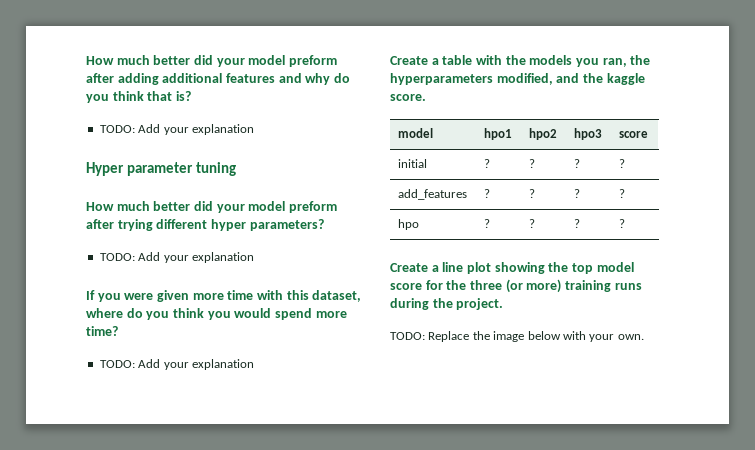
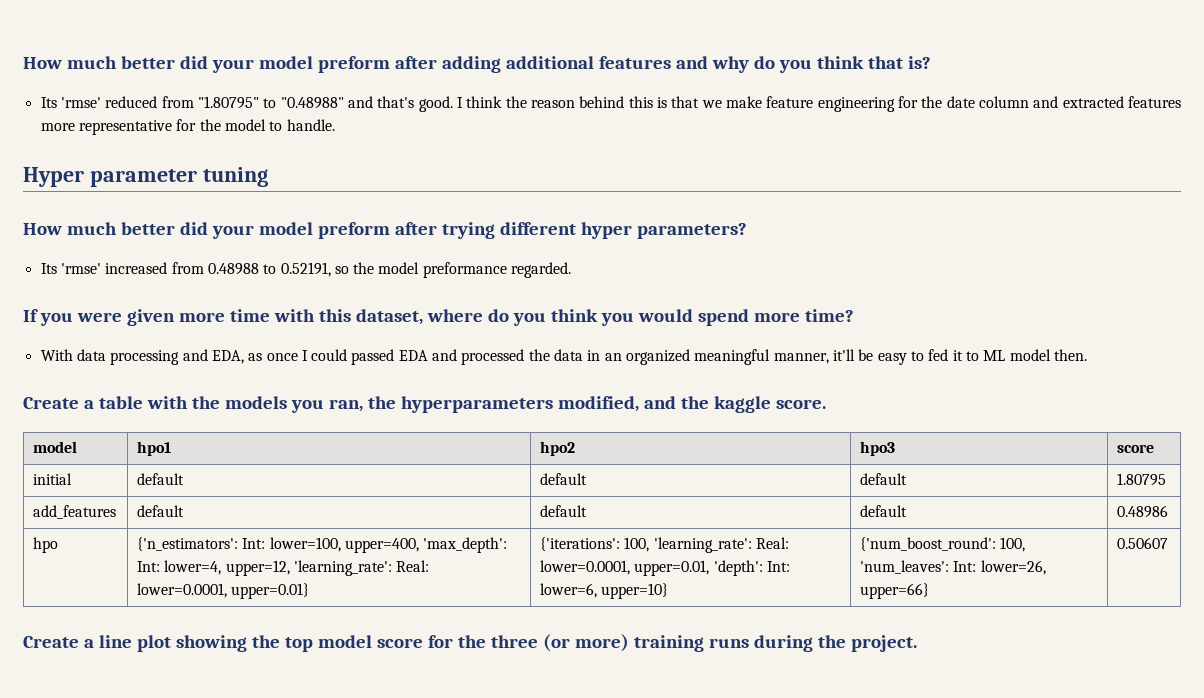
  How much better did your model preform after adding additional features and why do you think that is?
- TODO: Add your explanation
+ Its 'rmse' reduced from "1.80795" to "0.48988" and that's good. I think the reason behind this is that we make feature engineering for the date column and extracted features more representative for the model to handle.
  How much better did your model preform after trying different hyper parameters?
- TODO: Add your explanation
+ Its 'rmse' increased from 0.48988 to 0.52191, so the model preformance regarded.
  If you were given more time with this dataset, where do you think you would spend more time?
- TODO: Add your explanation
+ With data processing and EDA, as once I could passed EDA and processed the data in an organized meaningful manner, it'll be easy to fed it to ML model then.
- initial | ? | ? | ? | ?
- add_features | ? | ? | ? | ?
- hpo | ? | ? | ? | ?
+ initial | default | default | default | 1.80795
+ add_features | default | default | default | 0.48986
+ hpo | {'n_estimators': Int: lower=100, upper=400, 'max_depth': Int: lower=4, upper=12, 'learning_rate': Real: lower=0.0001, upper=0.01} | {'iterations': 100, 'learning_rate': Real: lower=0.0001, upper=0.01, 'depth': Int: lower=6, upper=10} | {'num_boost_round': 100, 'num_leaves': Int: lower=26, upper=66} | 0.50607
- TODO: Replace the image below with your own.

